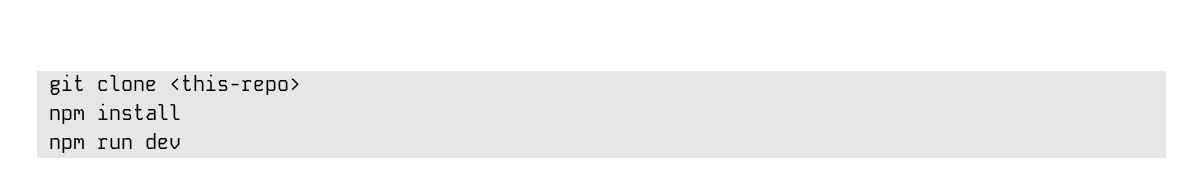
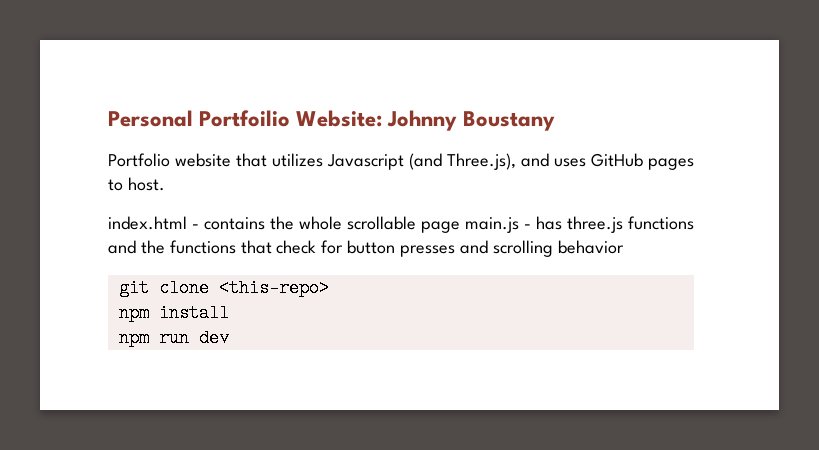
+ Personal Portfoilio Website: Johnny Boustany
+ Portfolio website that utilizes Javascript (and Three.js), and uses GitHub pages to host.
+ index.html - contains the whole scrollable page main.js - has three.js functions and the functions that check for button presses and scrolling behavior

